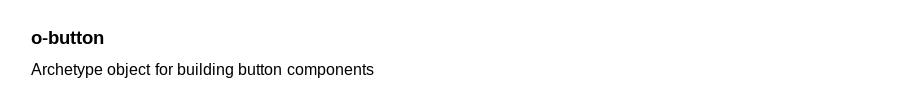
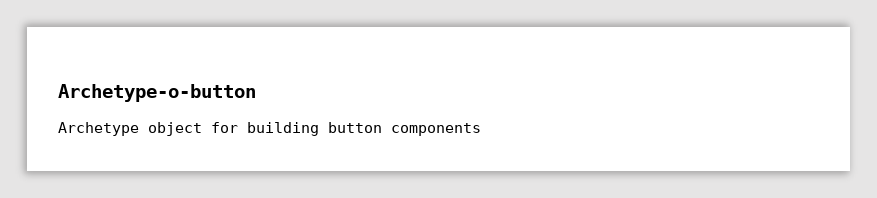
- o-button
+ Archetype-o-button

